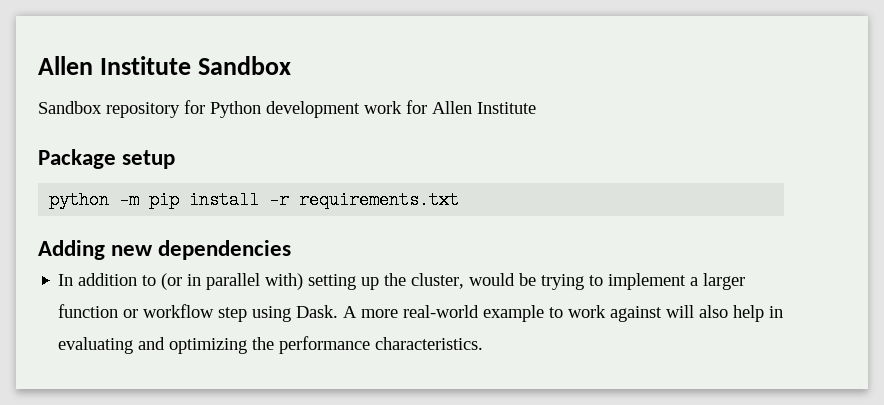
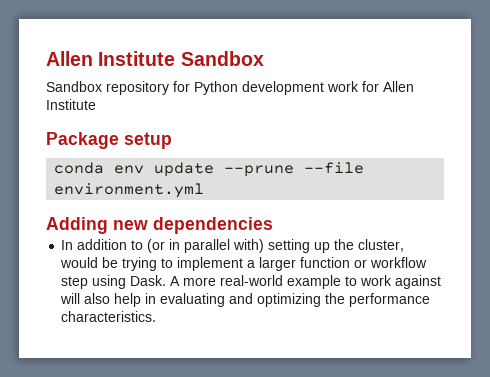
- python -m pip install -r requirements.txt
+ conda env update --prune --file environment.yml

